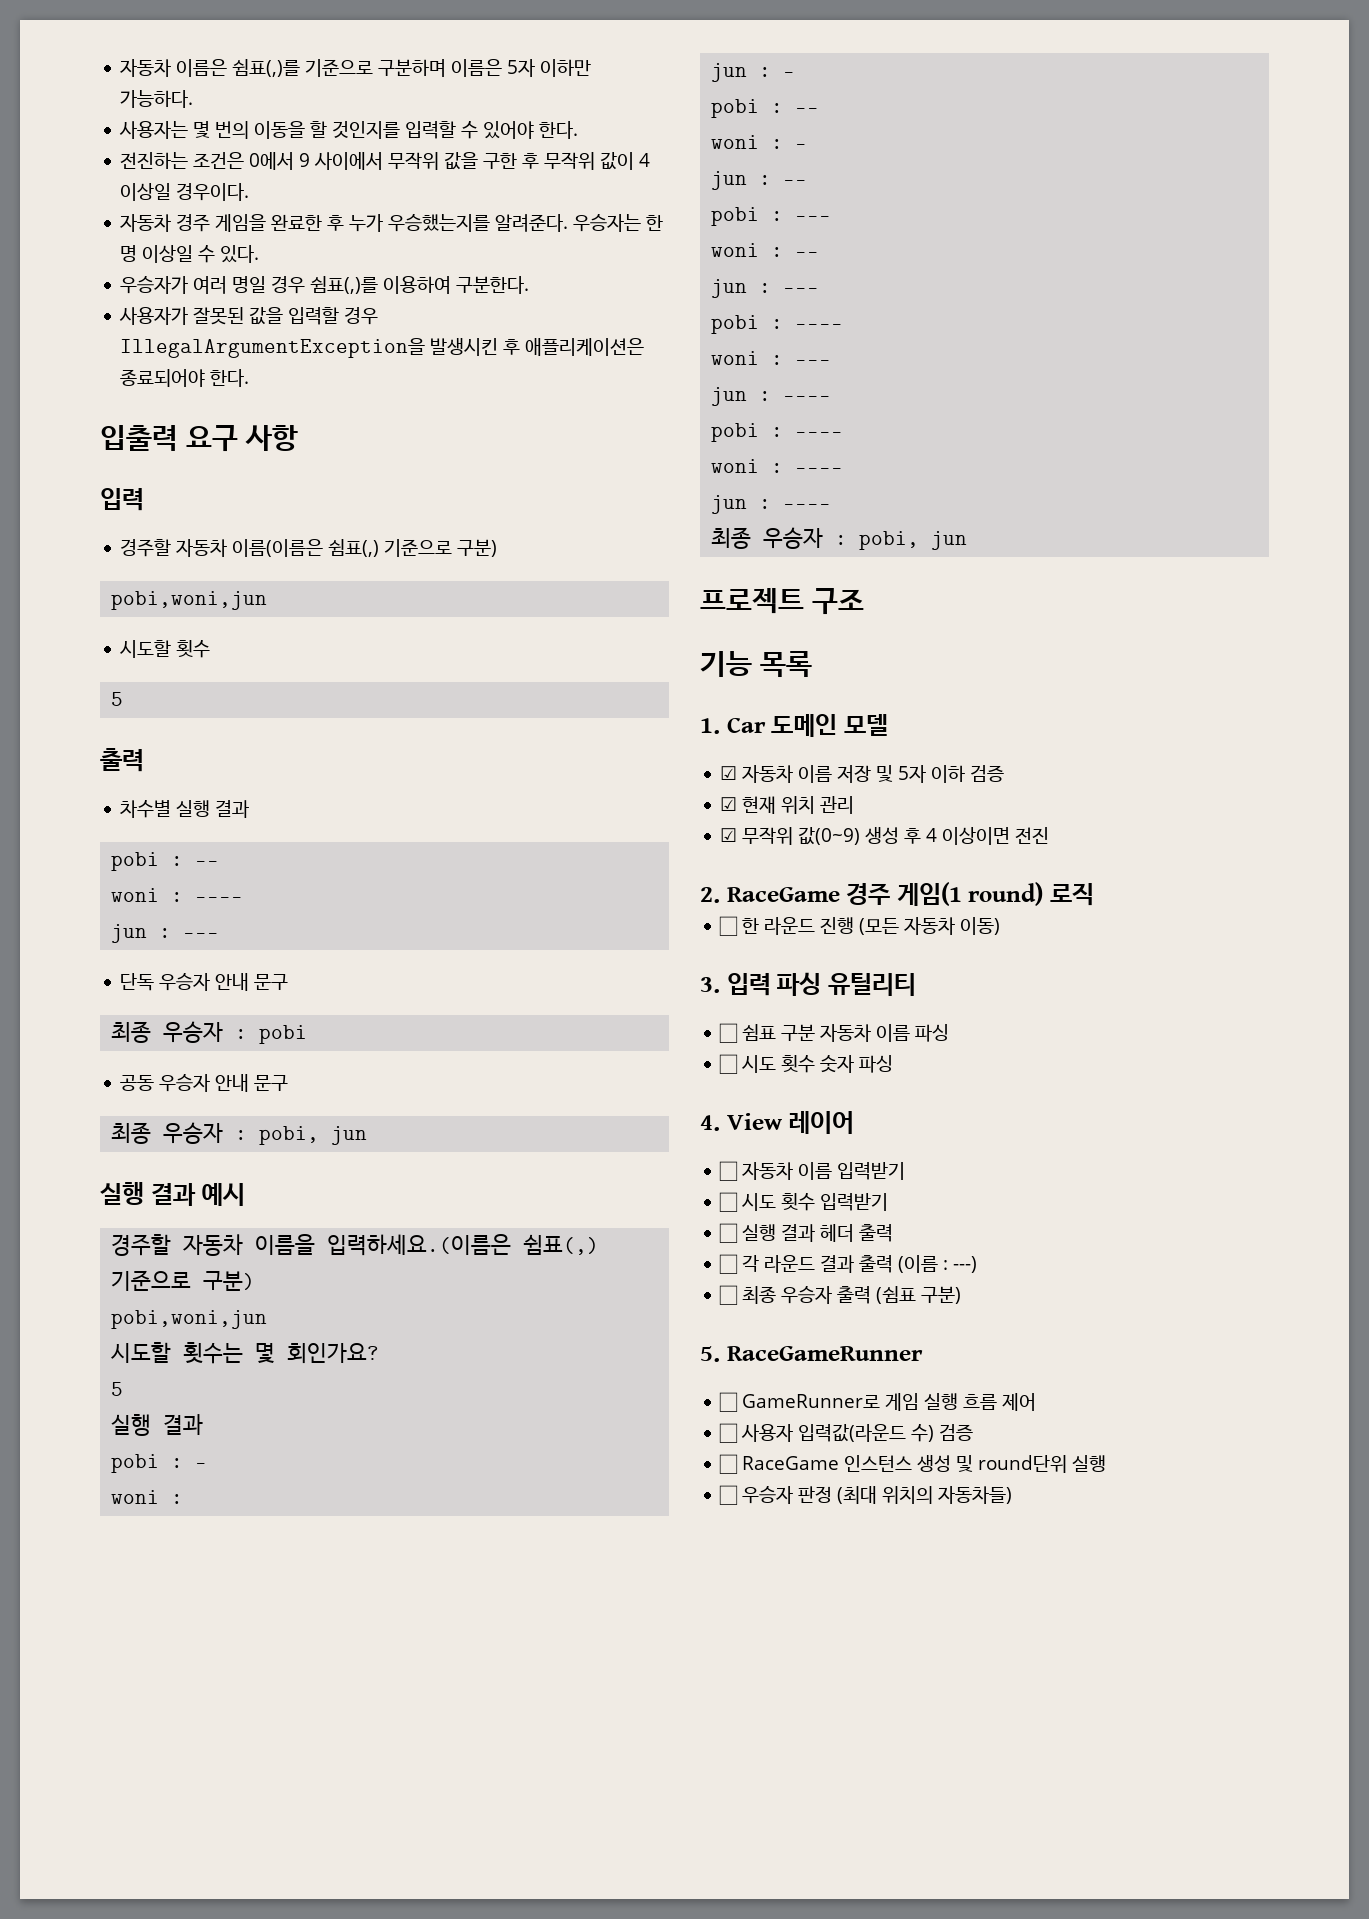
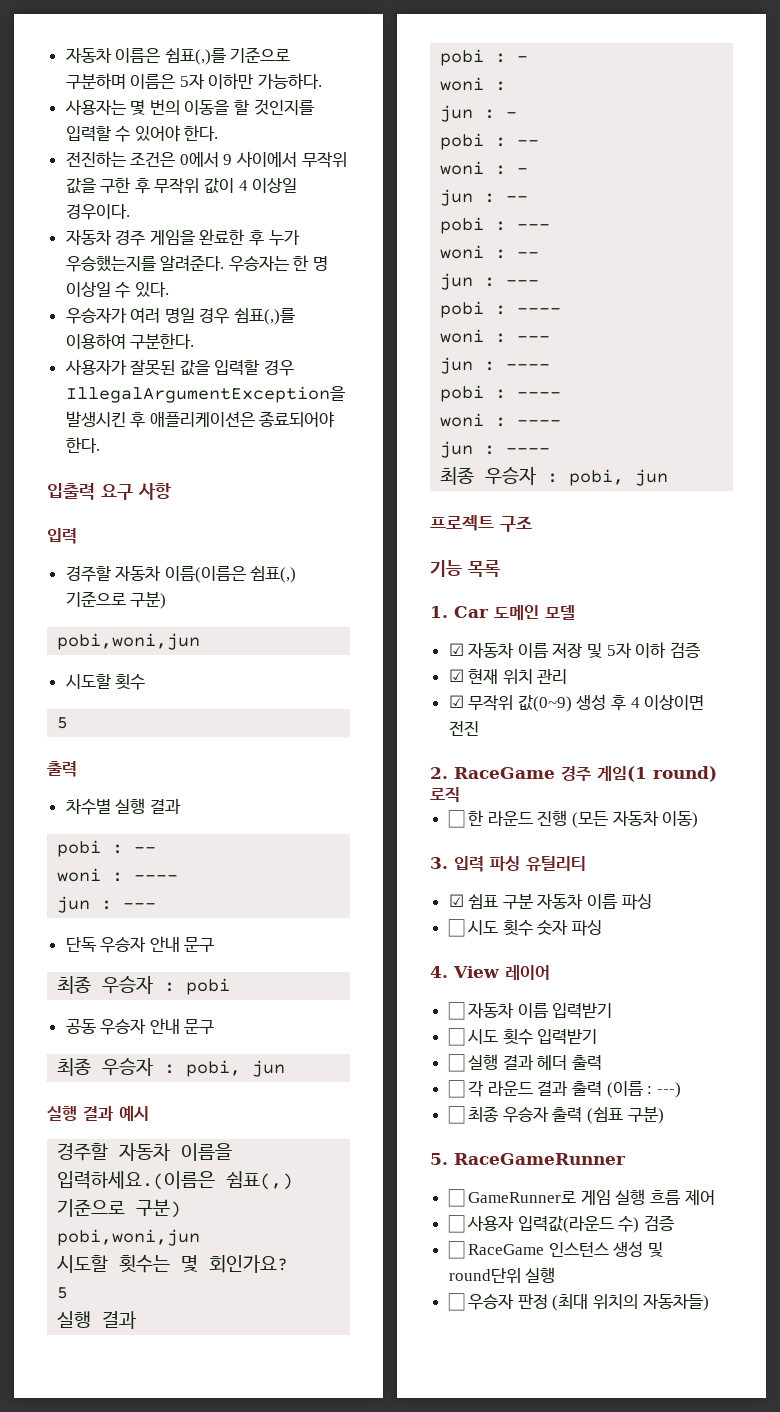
- ☐ 쉼표 구분 자동차 이름 파싱
+ ☑ 쉼표 구분 자동차 이름 파싱

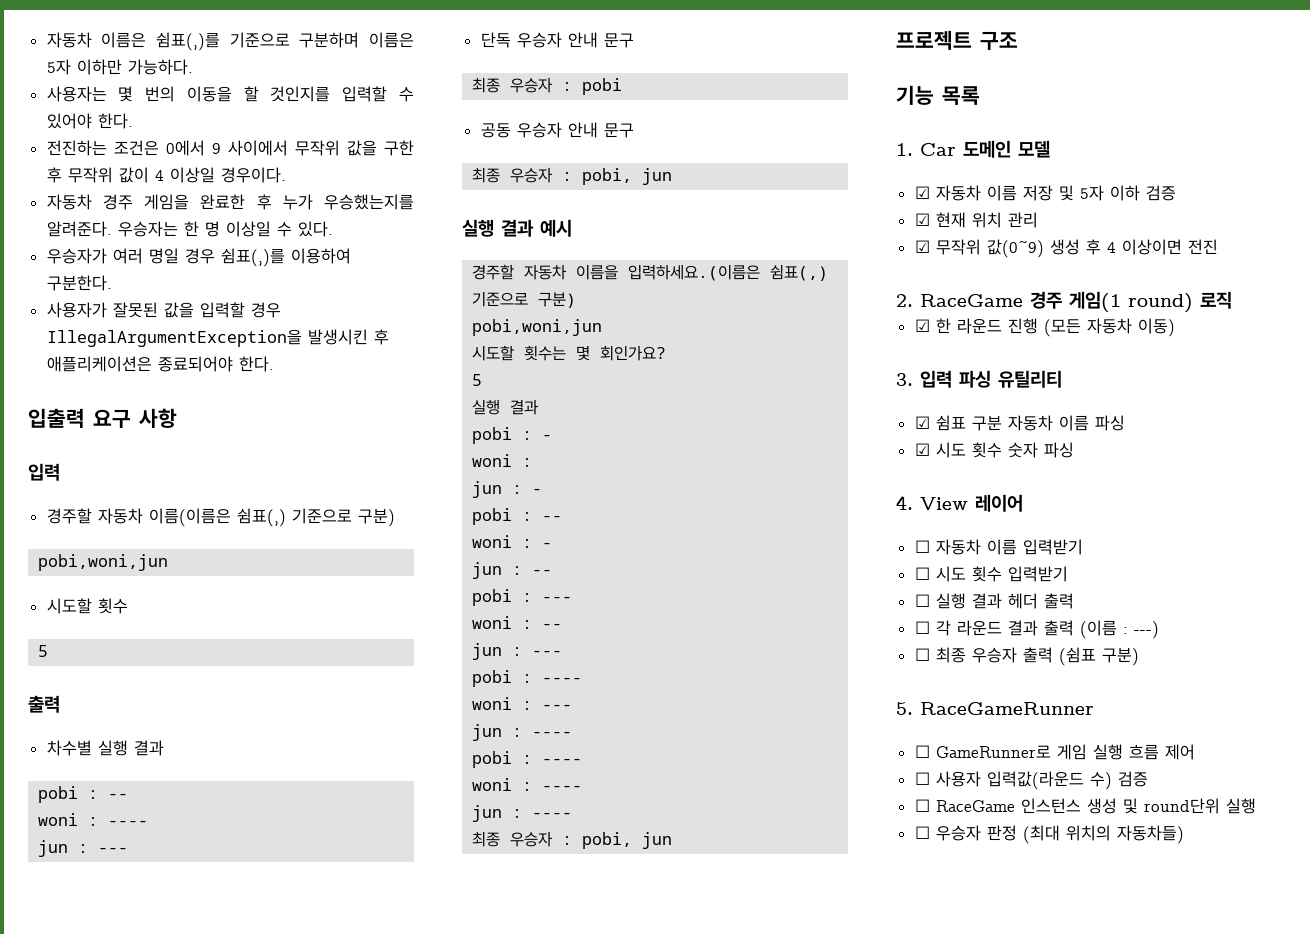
- ☐ 한 라운드 진행 (모든 자동차 이동)
+ ☑ 한 라운드 진행 (모든 자동차 이동)
- ☐ 시도 횟수 숫자 파싱
+ ☑ 시도 횟수 숫자 파싱

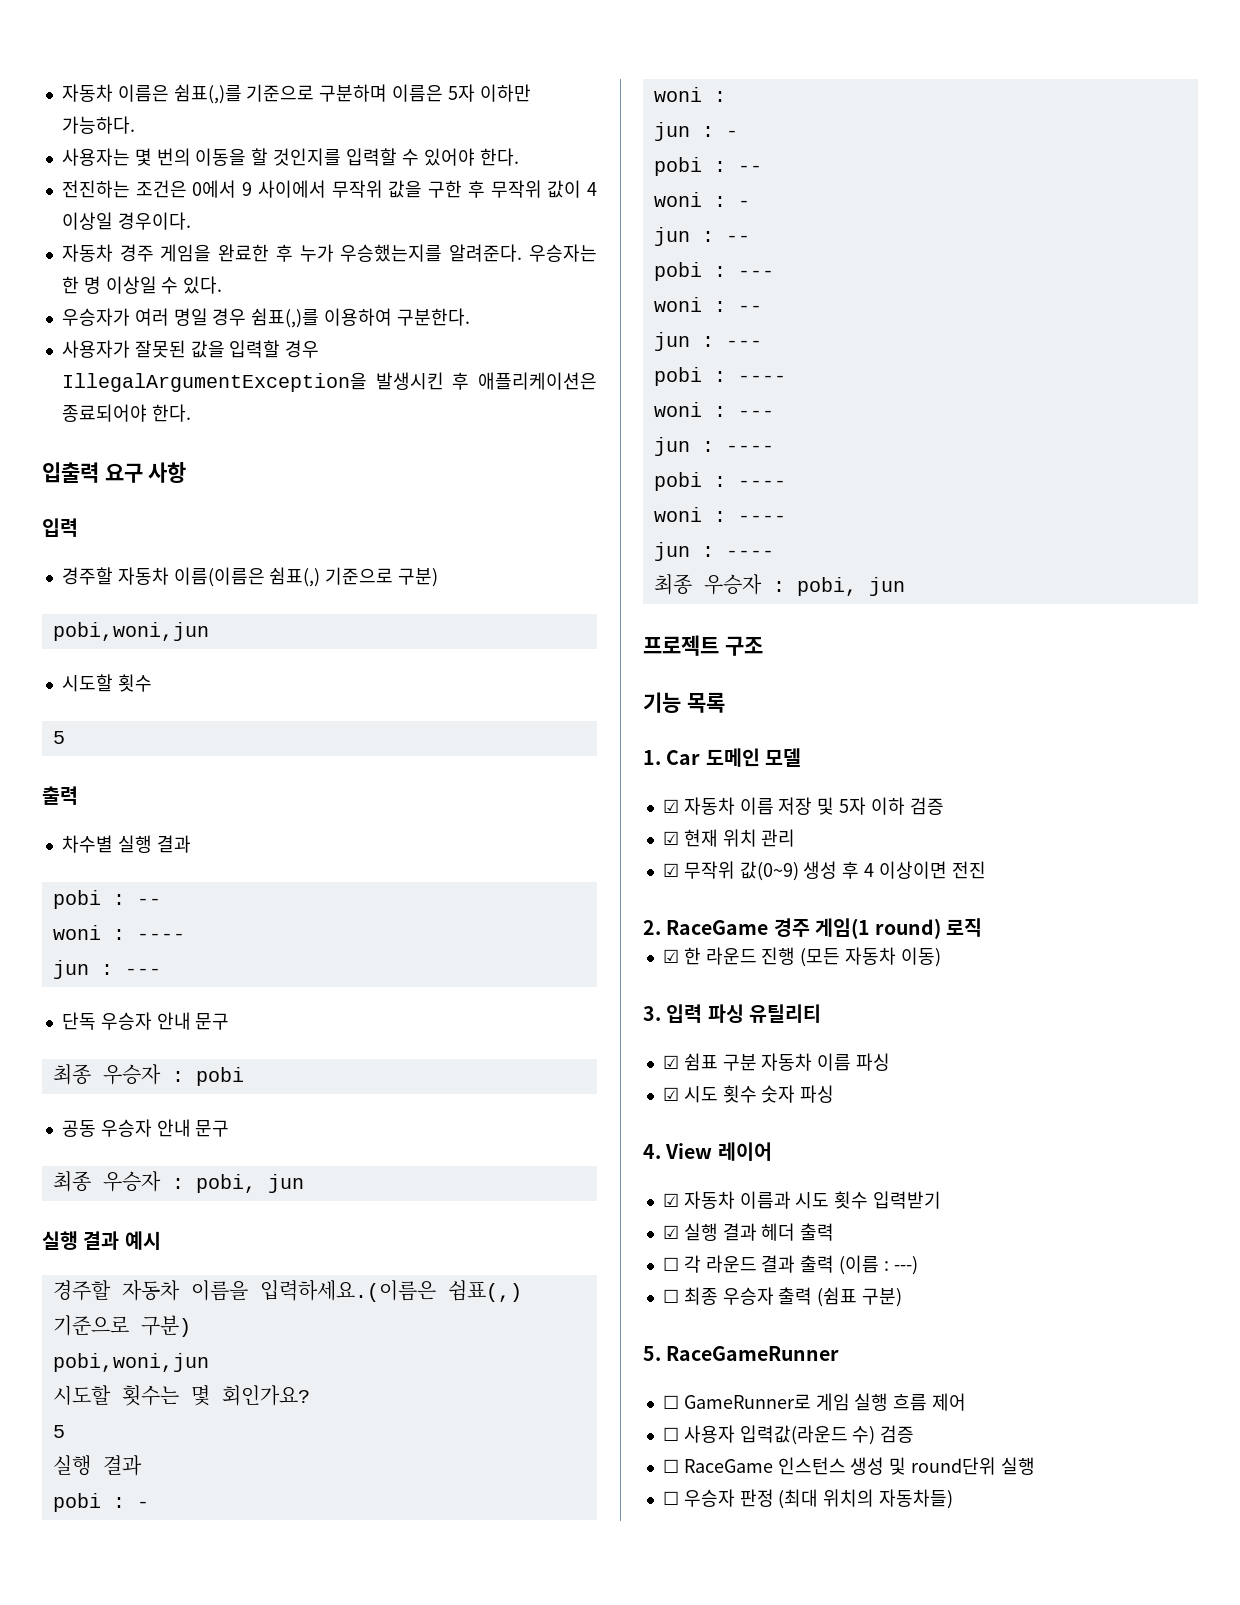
- ☐ 자동차 이름 입력받기
- ☐ 시도 횟수 입력받기
+ ☑ 자동차 이름과 시도 횟수 입력받기
- ☐ 실행 결과 헤더 출력
+ ☑ 실행 결과 헤더 출력

